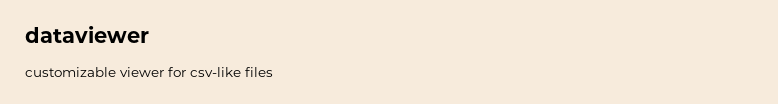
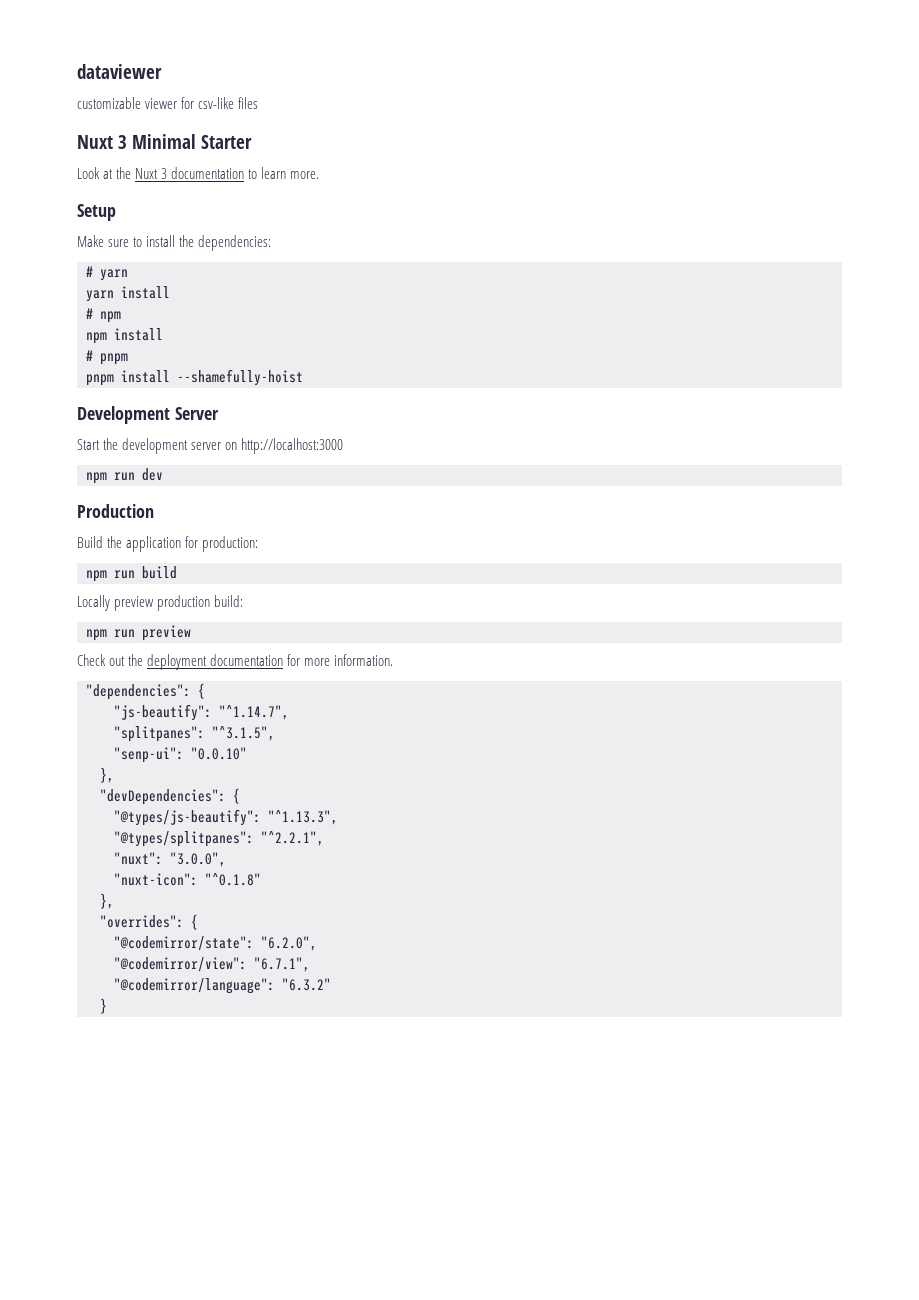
+ Nuxt 3 Minimal Starter
+ Look at the Nuxt 3 documentation to learn more.
+ Setup
+ Make sure to install the dependencies:
+ # yarn
+ yarn install
+ # npm
+ npm install
+ # pnpm
+ pnpm install --shamefully-hoist
+ Development Server
+ Start the development server on http://localhost:3000
+ npm run dev
+ Production
+ Build the application for production:
+ npm run build
+ Locally preview production build:
+ npm run preview
+ Check out the deployment documentation for more information.
+ "dependencies": {
+ "js-beautify": "^1.14.7",
+ "splitpanes": "^3.1.5",
+ "senp-ui": "0.0.10"
+ },
+ "devDependencies": {
+ "@types/js-beautify": "^1.13.3",
+ "@types/splitpanes": "^2.2.1",
+ "nuxt": "3.0.0",
+ "nuxt-icon": "^0.1.8"
+ },
+ "overrides": {
+ "@codemirror/state": "6.2.0",
+ "@codemirror/view": "6.7.1",
+ "@codemirror/language": "6.3.2"
+ }

